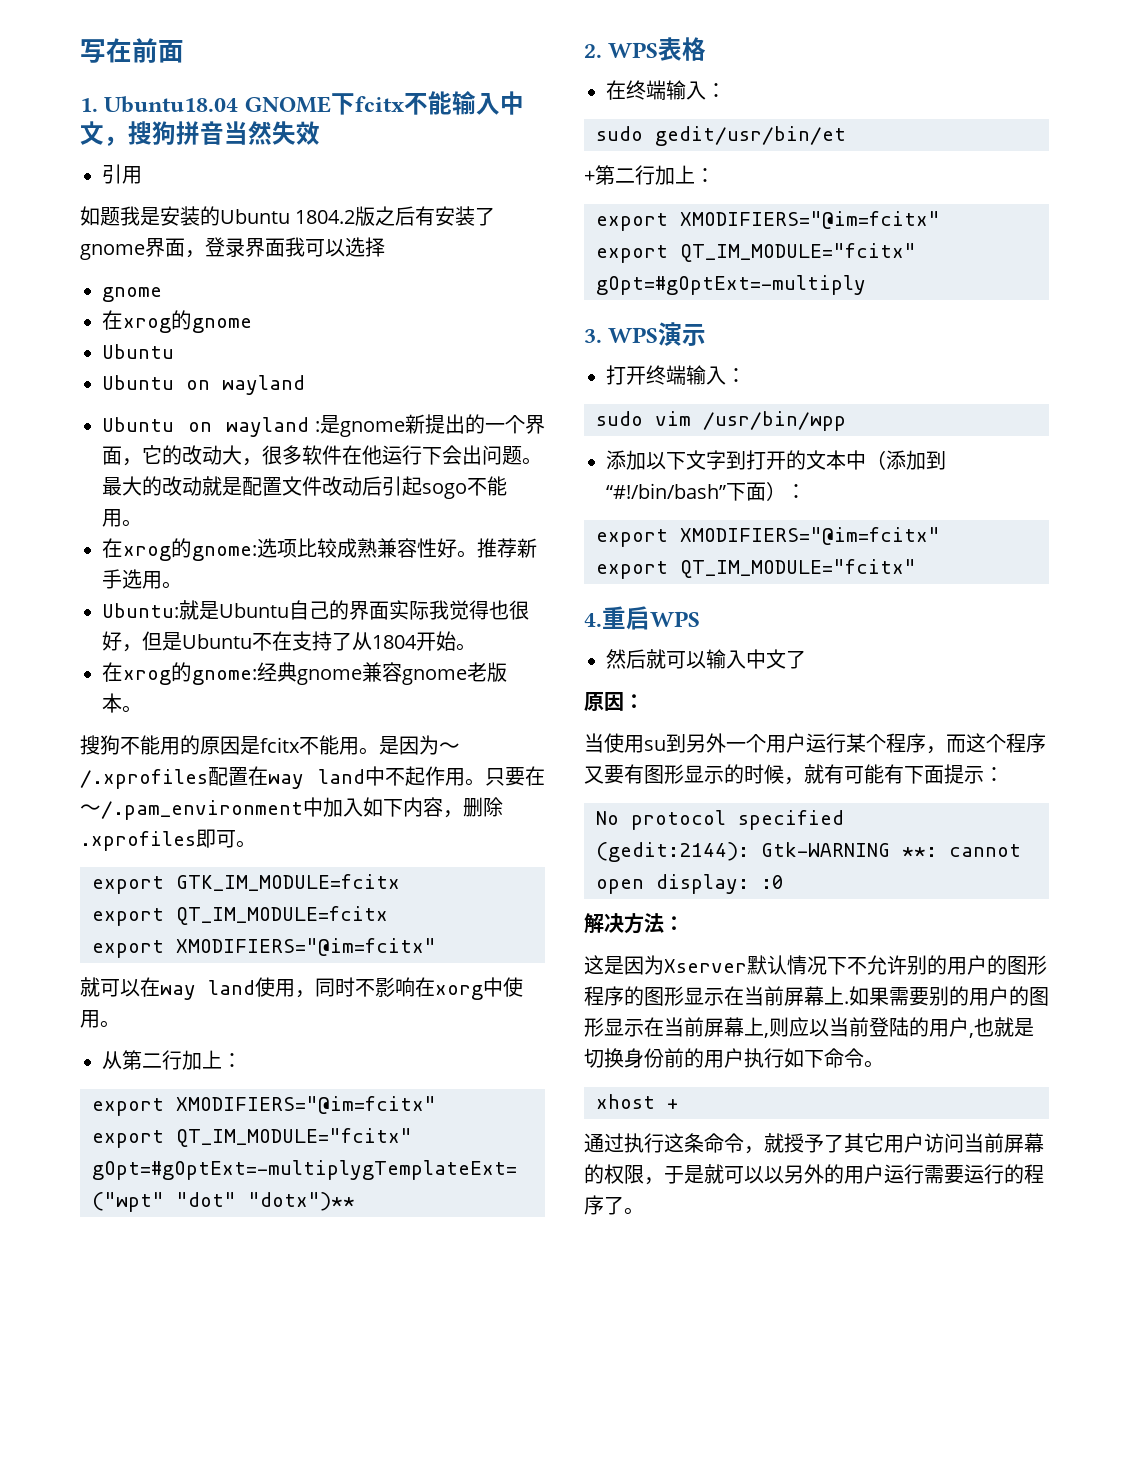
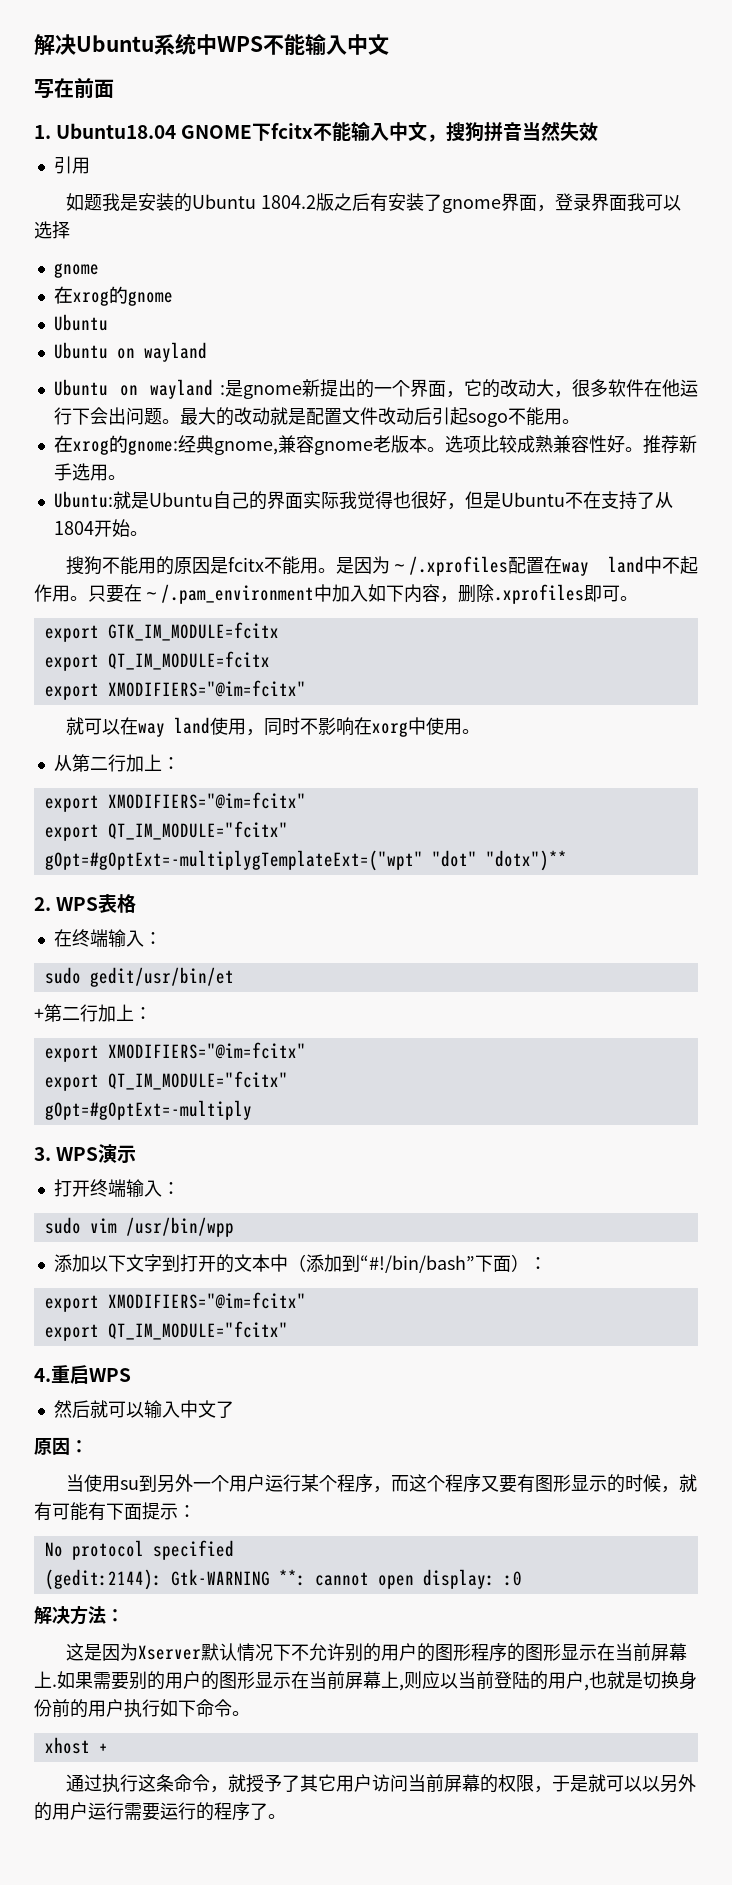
+ 解决Ubuntu系统中WPS不能输入中文
- 在xrog的gnome:选项比较成熟兼容性好。
+ 在xrog的gnome:经典gnome,兼容gnome老版本。选项比较成熟兼容性好。
- 在xrog的gnome:经典gnome兼容gnome老版本。

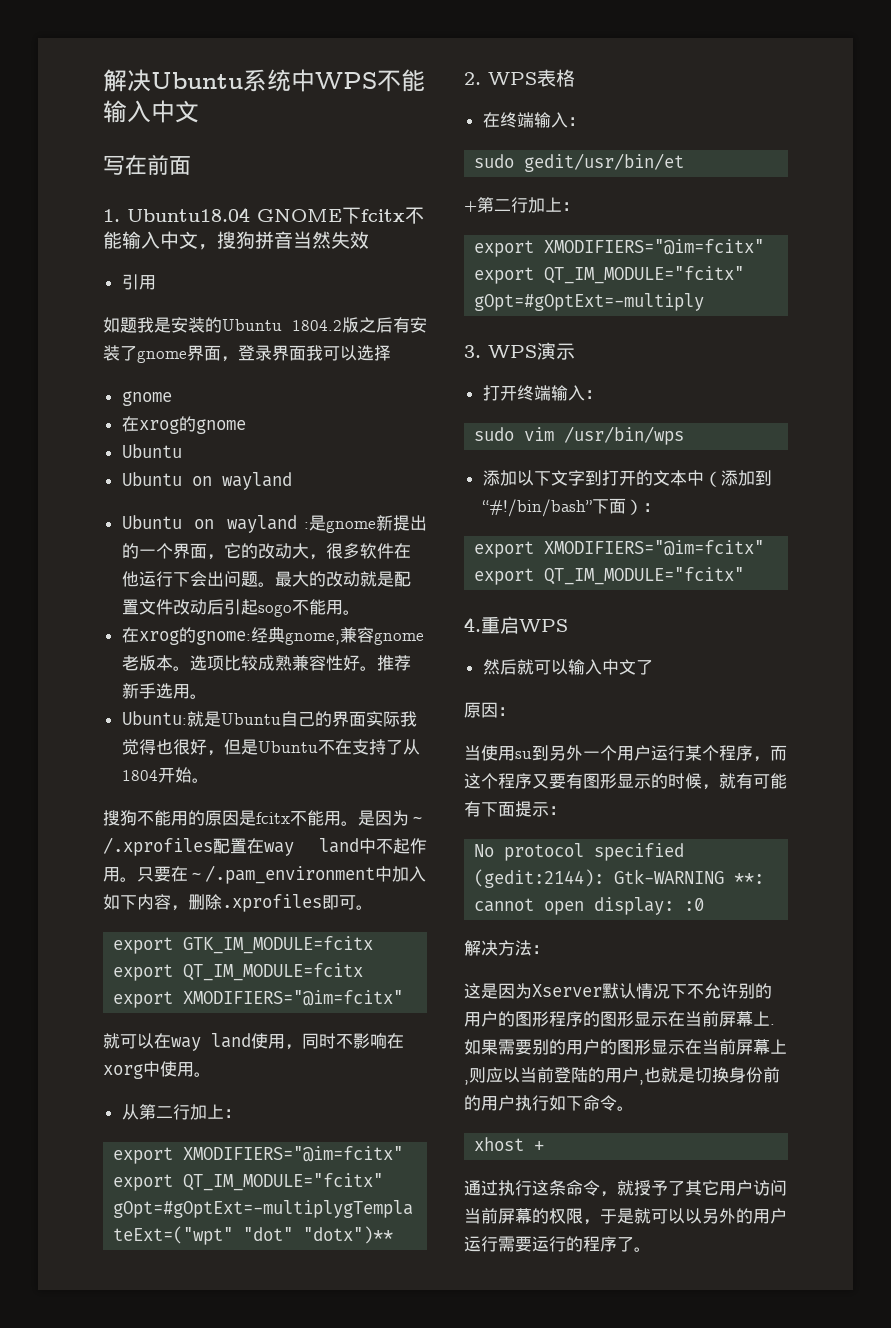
- sudo vim /usr/bin/wpp
+ sudo vim /usr/bin/wps

